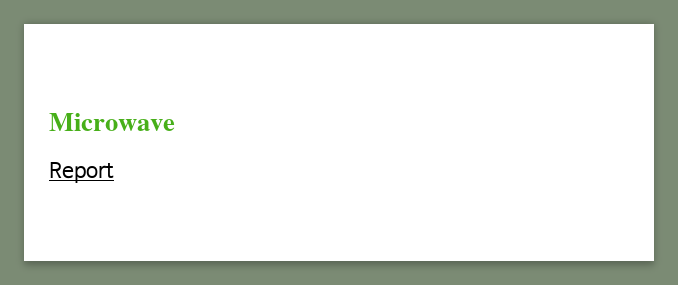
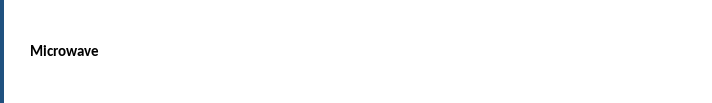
- Report

